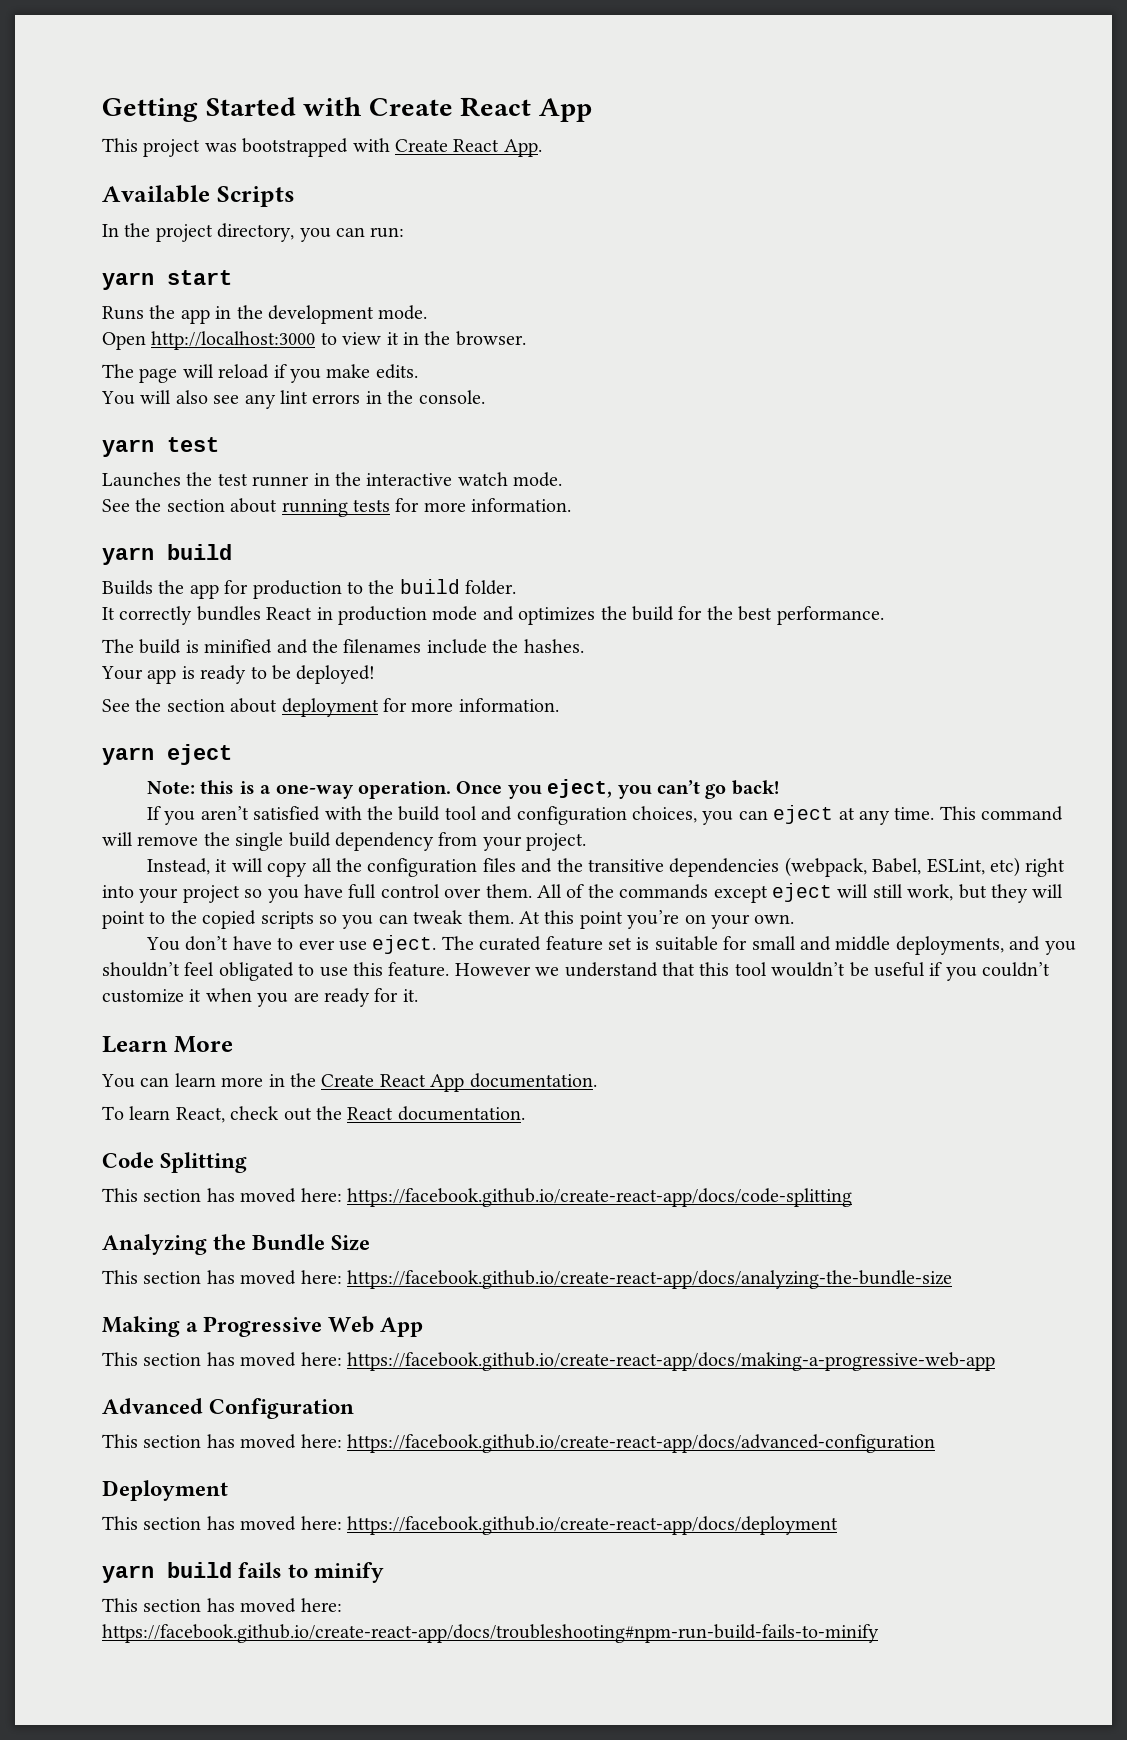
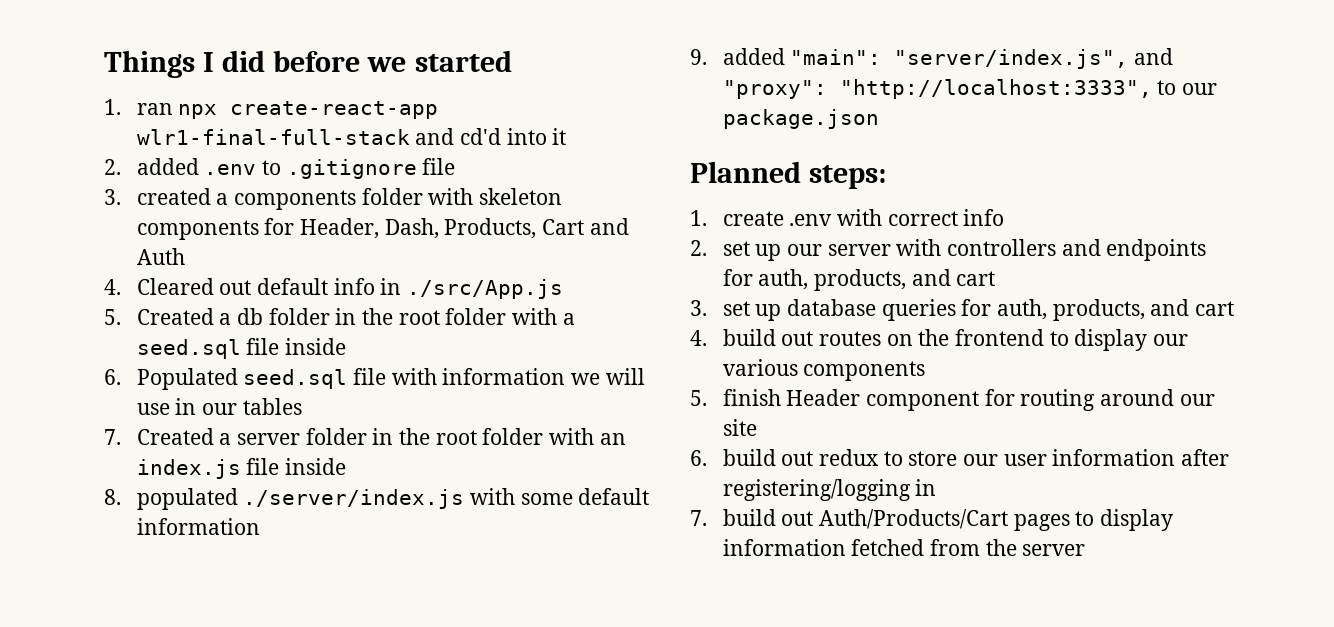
- Getting Started with Create React App
- This project was bootstrapped with Create React App.
- Available Scripts
- In the project directory, you can run:
- yarn start
- Runs the app in the development mode.
- Open http://localhost:3000 to view it in the browser.
- The page will reload if you make edits.
- You will also see any lint errors in the console.
- yarn test
- Launches the test runner in the interactive watch mode.
- See the section about running tests for more information.
- yarn build
- Builds the app for production to the build folder.
- It correctly bundles React in production mode and optimizes the build for the best performance.
- The build is minified and the filenames include the hashes.
- Your app is ready to be deployed!
- See the section about deployment for more information.
- yarn eject
- Note: this is a one-way operation. Once you eject, you can’t go back!
- If you aren’t satisfied with the build tool and configuration choices, you can eject at any time. This command will remove the single build dependency from your project.
- Instead, it will copy all the configuration files and the transitive dependencies (webpack, Babel, ESLint, etc) right into your project so you have full control over them. All of the commands except eject will still work, but they will point to the copied scripts so you can tweak them. At this point you’re on your own.
- You don’t have to ever use eject. The curated feature set is suitable for small and middle deployments, and you shouldn’t feel obligated to use this feature. However we understand that this tool wouldn’t be useful if you couldn’t customize it when you are ready for it.
- Learn More
- You can learn more in the Create React App documentation.
- To learn React, check out the React documentation.
- Code Splitting
- This section has moved here: https://facebook.github.io/create-react-app/docs/code-splitting
- Analyzing the Bundle Size
- This section has moved here: https://facebook.github.io/create-react-app/docs/analyzing-the-bundle-size
- Making a Progressive Web App
- This section has moved here: https://facebook.github.io/create-react-app/docs/making-a-progressive-web-app
- Advanced Configuration
- This section has moved here: https://facebook.github.io/create-react-app/docs/advanced-configuration
- Deployment
- This section has moved here: https://facebook.github.io/create-react-app/docs/deployment
- yarn build fails to minify
- This section has moved here: https://facebook.github.io/create-react-app/docs/troubleshooting#npm-run-build-fails-to-minify
+ Things I did before we started
+ 1. ran npx create-react-app wlr1-final-full-stack and cd'd into it
+ 2. added .env to .gitignore file
+ 3. created a components folder with skeleton components for Header, Dash, Products, Cart and Auth
+ 4. Cleared out default info in ./src/App.js
+ 5. Created a db folder in the root folder with a seed.sql file inside
+ 6. Populated seed.sql file with information we will use in our tables
+ 7. Created a server folder in the root folder with an index.js file inside
+ 8. populated ./server/index.js with some default information
+ 9. added "main": "server/index.js", and "proxy": "http://localhost:3333", to our package.json
+ Planned steps:
+ 1. create .env with correct info
+ 2. set up our server with controllers and endpoints for auth, products, and cart
+ 3. set up database queries for auth, products, and cart
+ 4. build out routes on the frontend to display our various components
+ 5. finish Header component for routing around our site
+ 6. build out redux to store our user information after registering/logging in
+ 7. build out Auth/Products/Cart pages to display information fetched from the server

